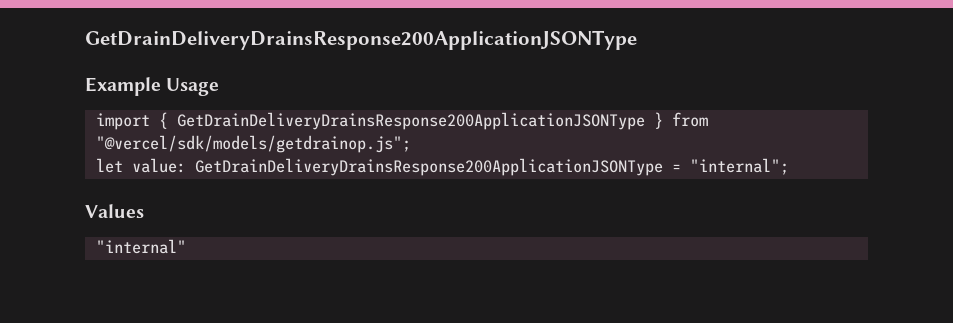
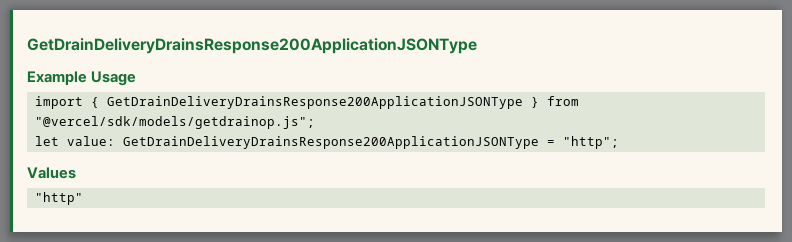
- let value: GetDrainDeliveryDrainsResponse200ApplicationJSONType = "internal";
+ let value: GetDrainDeliveryDrainsResponse200ApplicationJSONType = "http";
- "internal"
+ "http"

